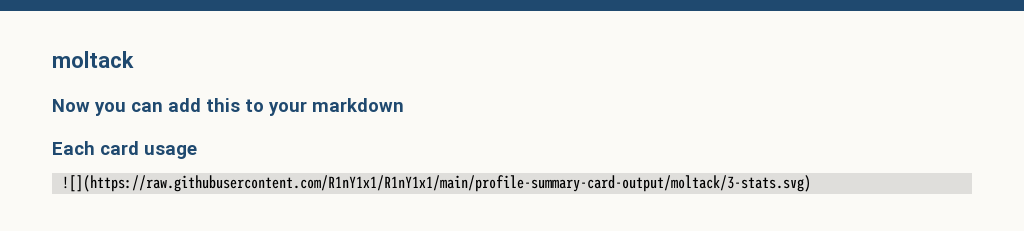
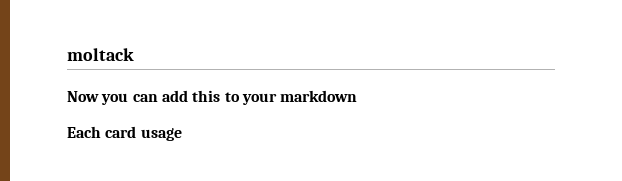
- ![](https://raw.githubusercontent.com/R1nY1x1/R1nY1x1/main/profile-summary-card-output/moltack/3-stats.svg)

